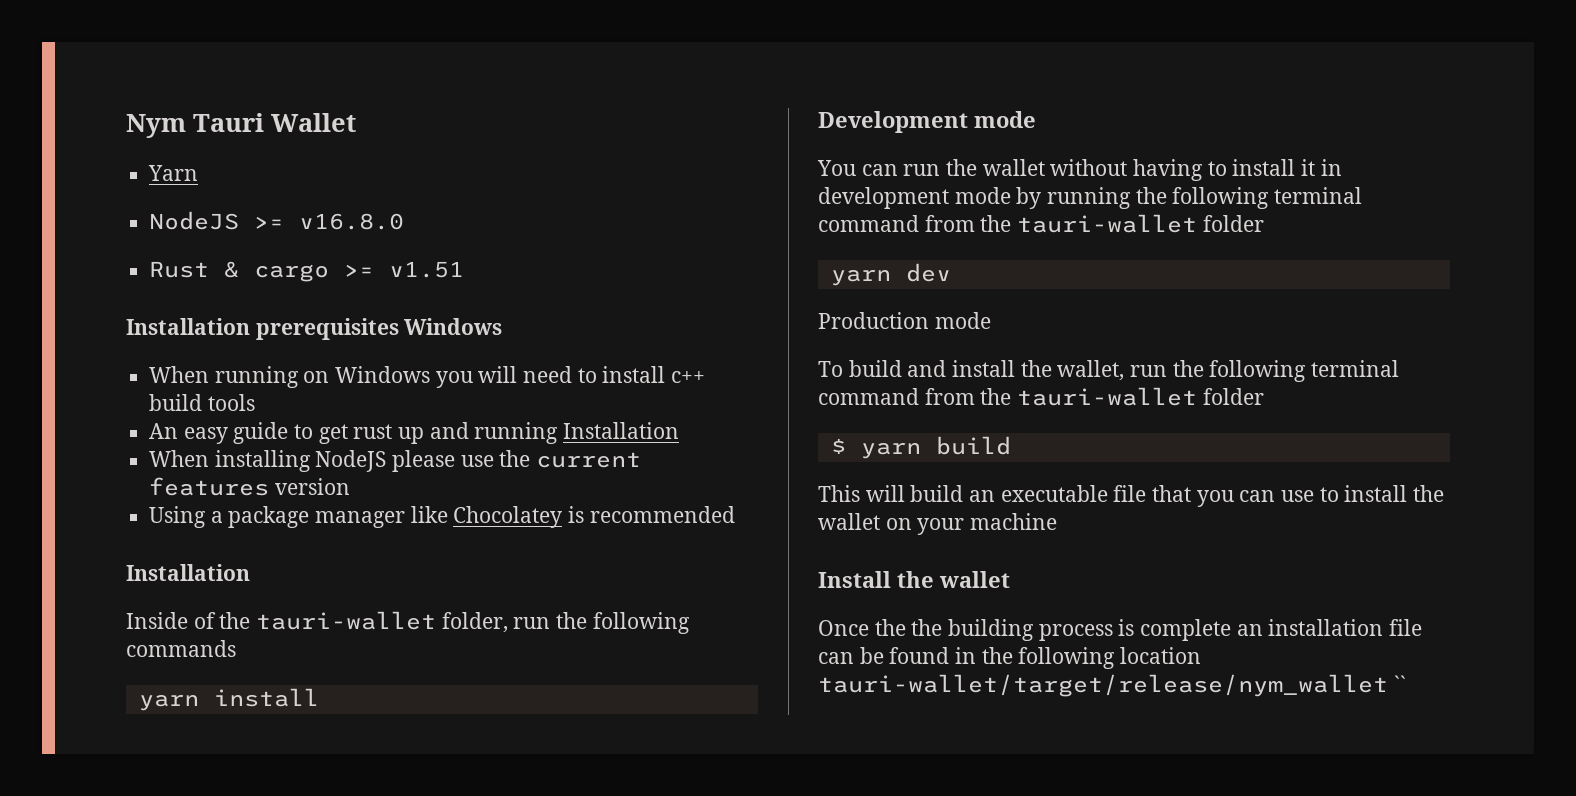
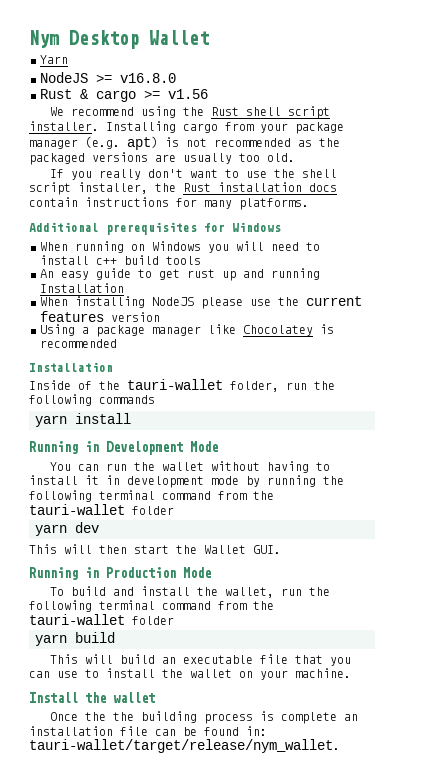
- Nym Tauri Wallet
+ Nym Desktop Wallet
- Rust & cargo >= v1.51
- Installation prerequisites Windows
+ Rust & cargo >= v1.56
+ We recommend using the Rust shell script installer. Installing cargo from your package manager (e.g. apt) is not recommended as the packaged versions are usually too old.
+ If you really don't want to use the shell script installer, the Rust installation docs contain instructions for many platforms.
+ Additional prerequisites for Windows
- Development mode
+ Running in Development Mode
- Production mode
+ This will then start the Wallet GUI.
+ Running in Production Mode
- $ yarn build
+ yarn build
- This will build an executable file that you can use to install the wallet on your machine
+ This will build an executable file that you can use to install the wallet on your machine.
- Once the the building process is complete an installation file can be found in the following location tauri-wallet/target/release/nym_wallet ``
+ Once the the building process is complete an installation file can be found in: tauri-wallet/target/release/nym_wallet.

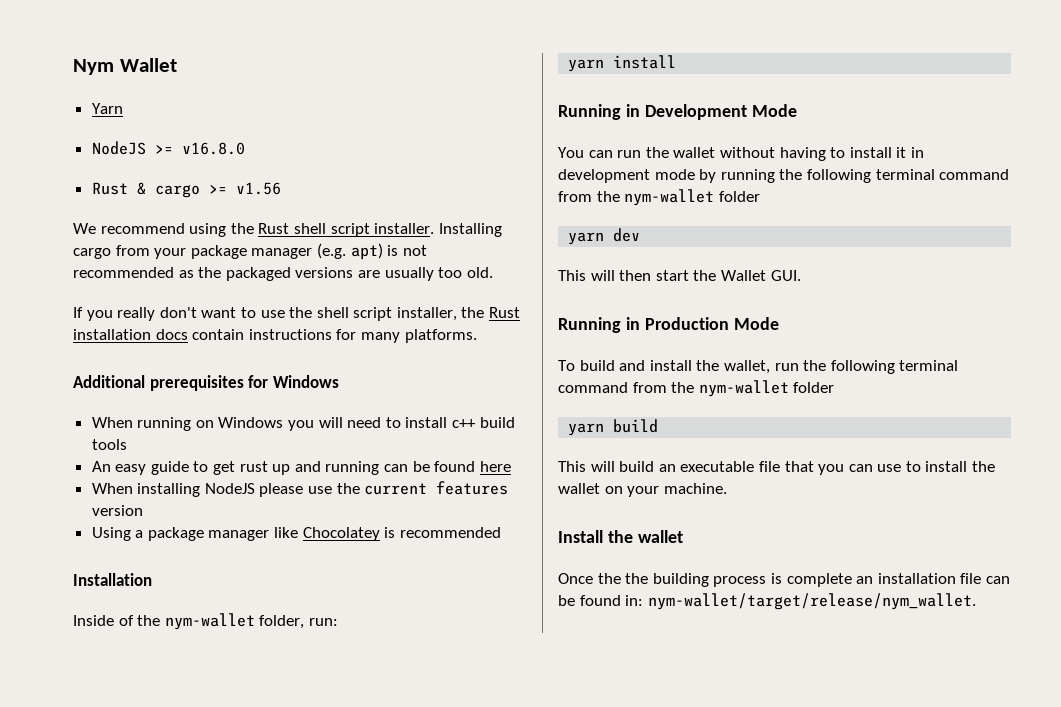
- Nym Desktop Wallet
+ Nym Wallet
- An easy guide to get rust up and running Installation
+ An easy guide to get rust up and running can be found here
- Inside of the tauri-wallet folder, run the following commands
+ Inside of the nym-wallet folder, run:
- You can run the wallet without having to install it in development mode by running the following terminal command from the tauri-wallet folder
+ You can run the wallet without having to install it in development mode by running the following terminal command from the nym-wallet folder
- To build and install the wallet, run the following terminal command from the tauri-wallet folder
+ To build and install the wallet, run the following terminal command from the nym-wallet folder
- Once the the building process is complete an installation file can be found in: tauri-wallet/target/release/nym_wallet.
+ Once the the building process is complete an installation file can be found in: nym-wallet/target/release/nym_wallet.

